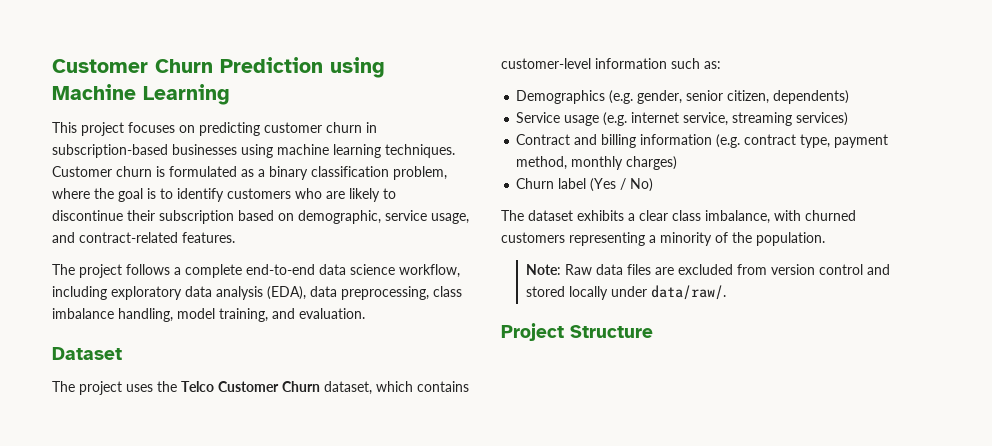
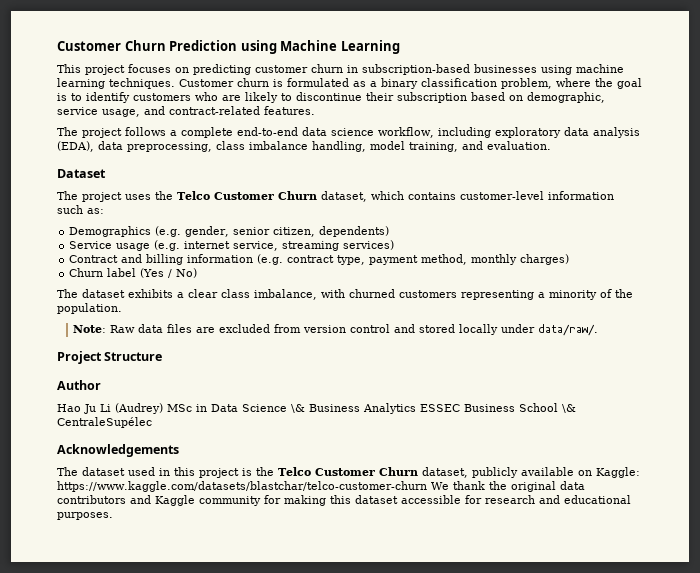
+ Author
+ Hao Ju Li (Audrey) MSc in Data Science \& Business Analytics ESSEC Business School \& CentraleSupélec
+ Acknowledgements
+ The dataset used in this project is the Telco Customer Churn dataset, publicly available on Kaggle: https://www.kaggle.com/datasets/blastchar/telco-customer-churn We thank the original data contributors and Kaggle community for making this dataset accessible for research and educational purposes.

